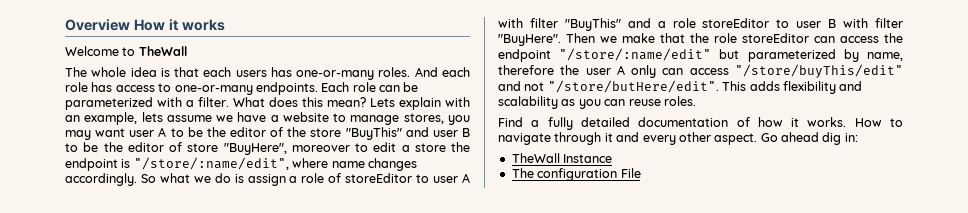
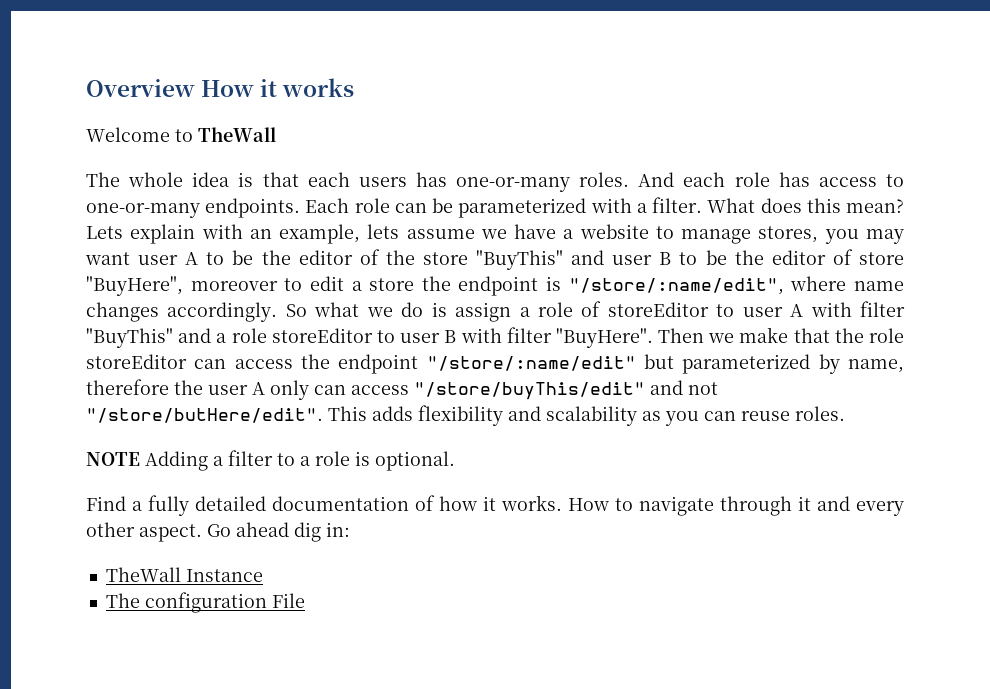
+ NOTE Adding a filter to a role is optional.

